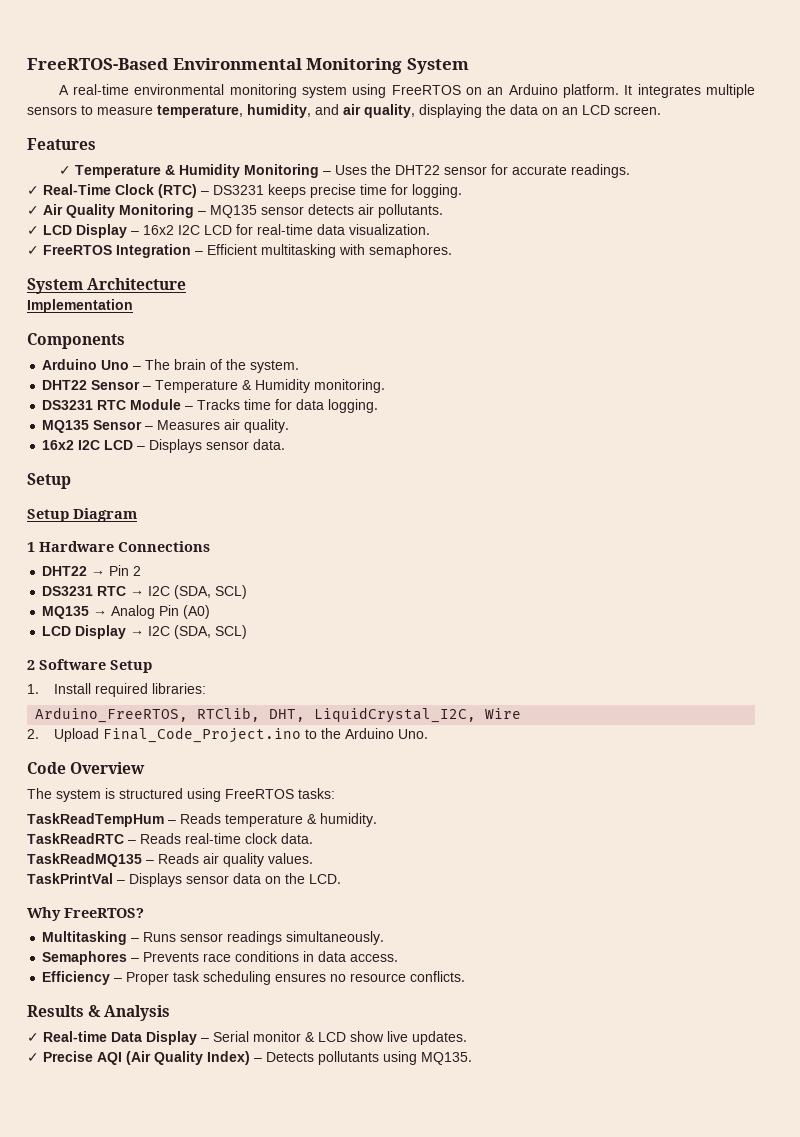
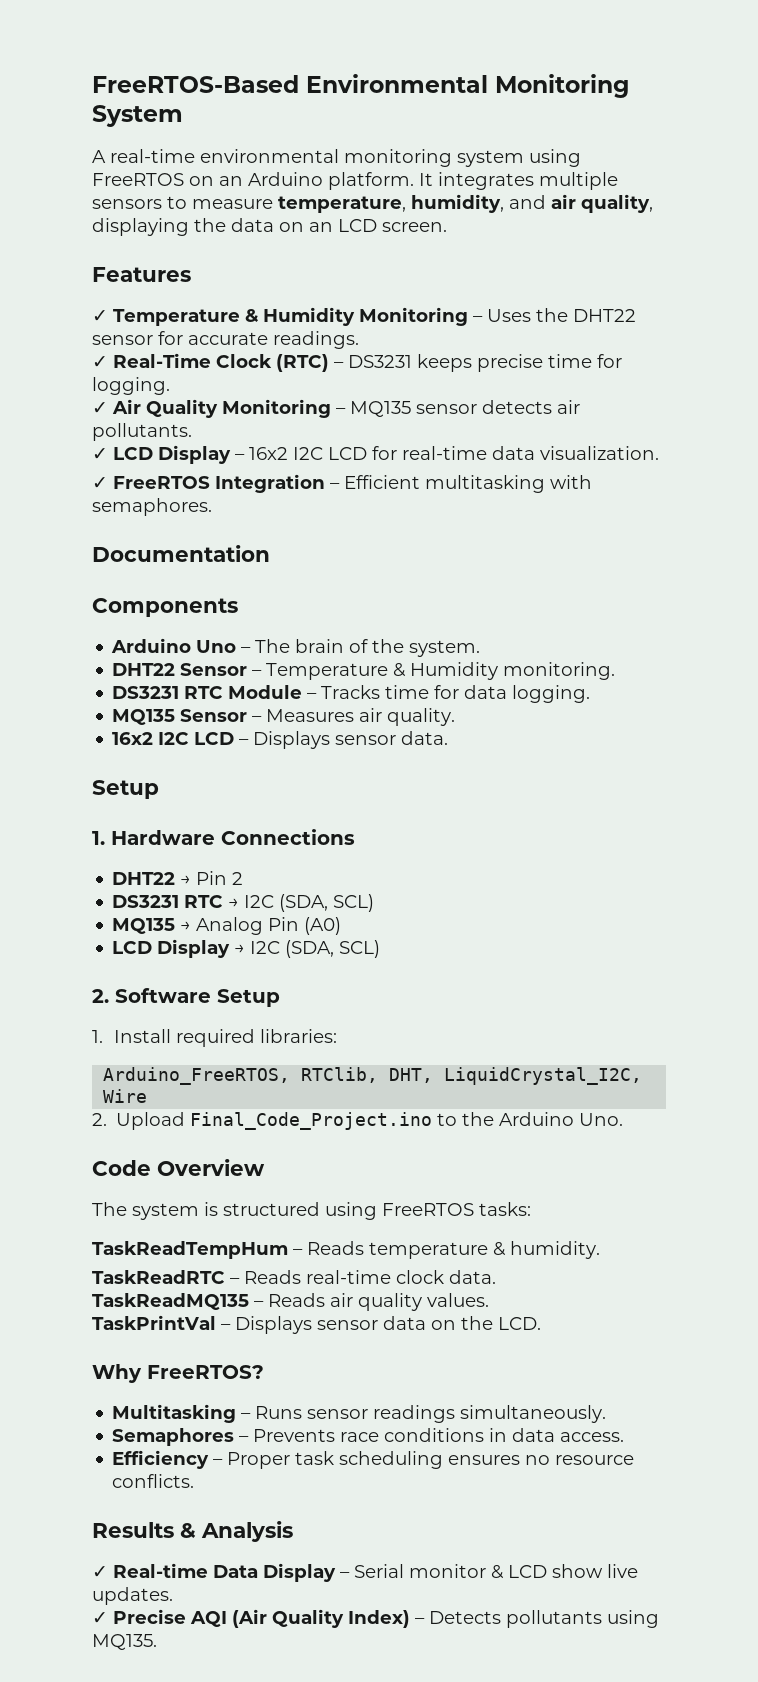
- System Architecture
- Implementation
+ Documentation
- Setup Diagram
- 1 Hardware Connections
+ 1. Hardware Connections
- 2 Software Setup
+ 2. Software Setup

